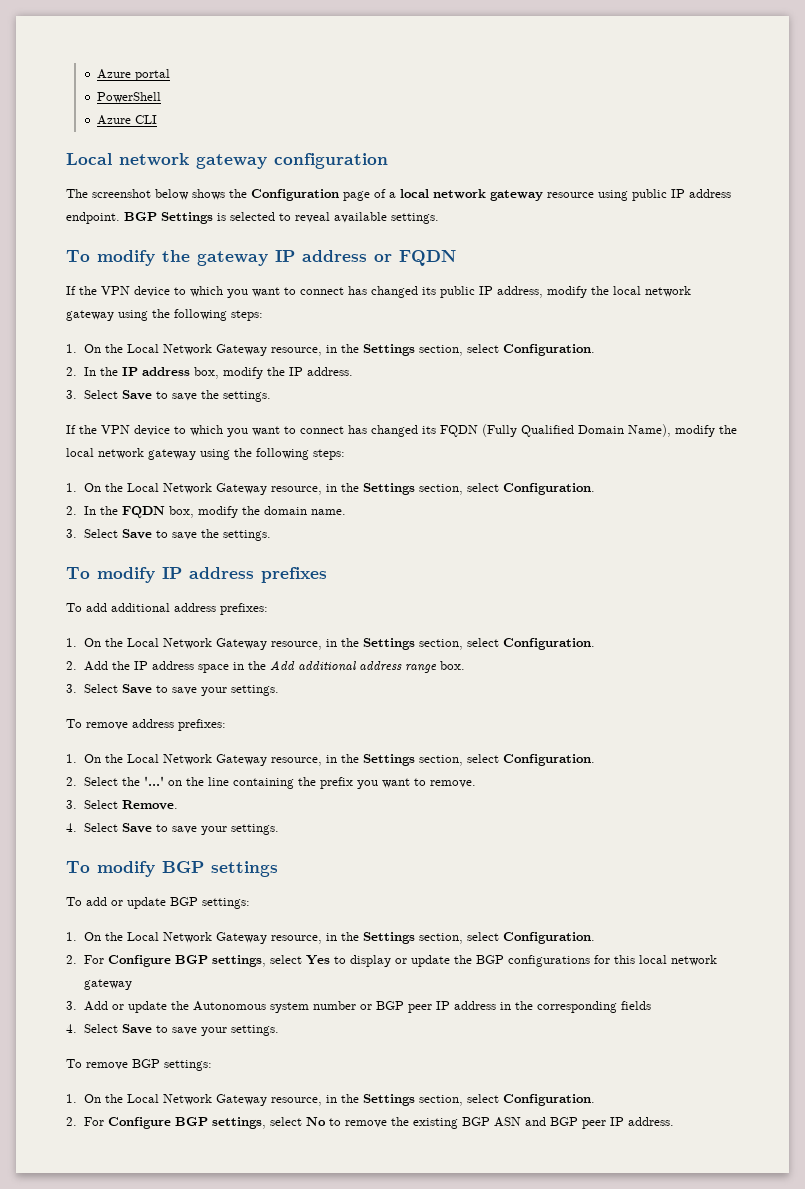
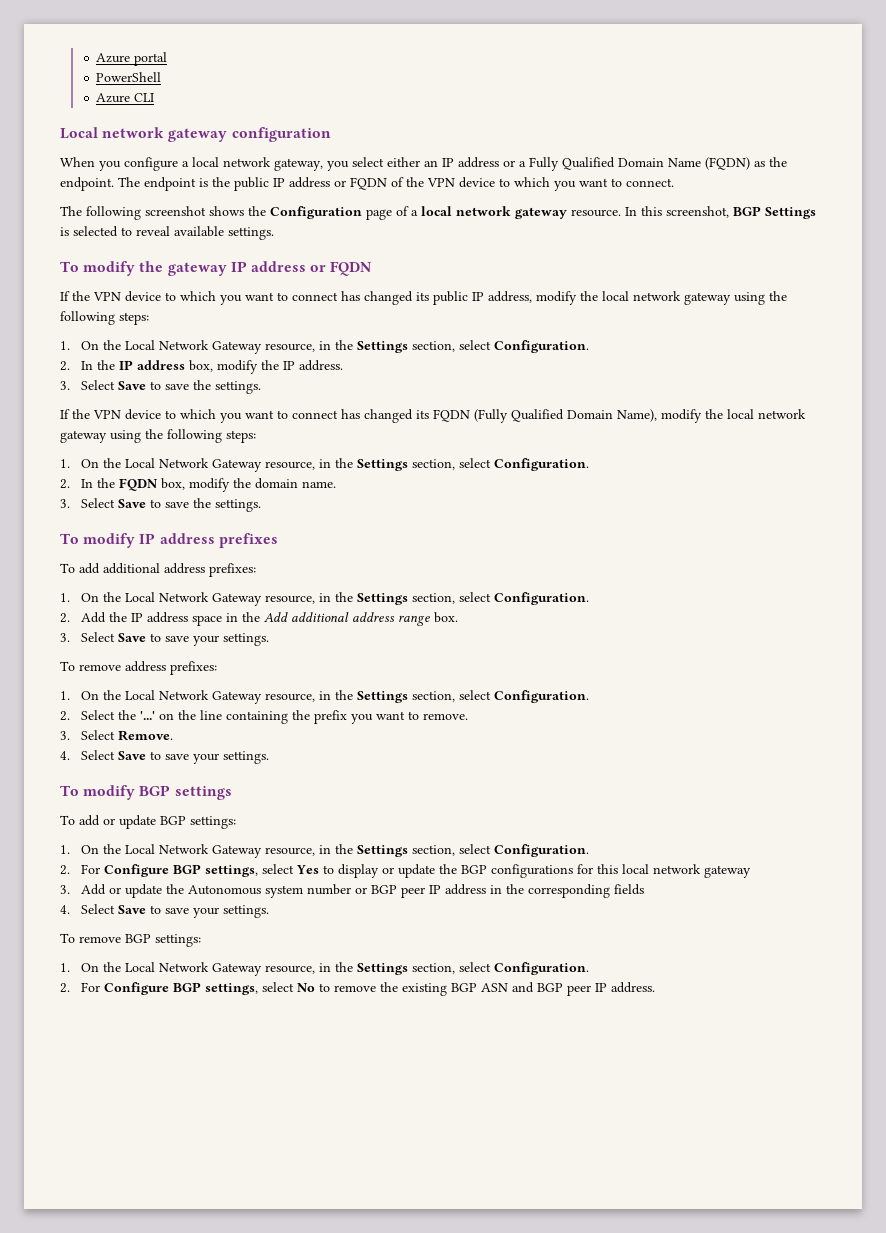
- The screenshot below shows the Configuration page of a local network gateway resource using public IP address endpoint. BGP Settings is selected to reveal available settings.
+ When you configure a local network gateway, you select either an IP address or a Fully Qualified Domain Name (FQDN) as the endpoint. The endpoint is the public IP address or FQDN of the VPN device to which you want to connect.
+ The following screenshot shows the Configuration page of a local network gateway resource. In this screenshot, BGP Settings is selected to reveal available settings.

